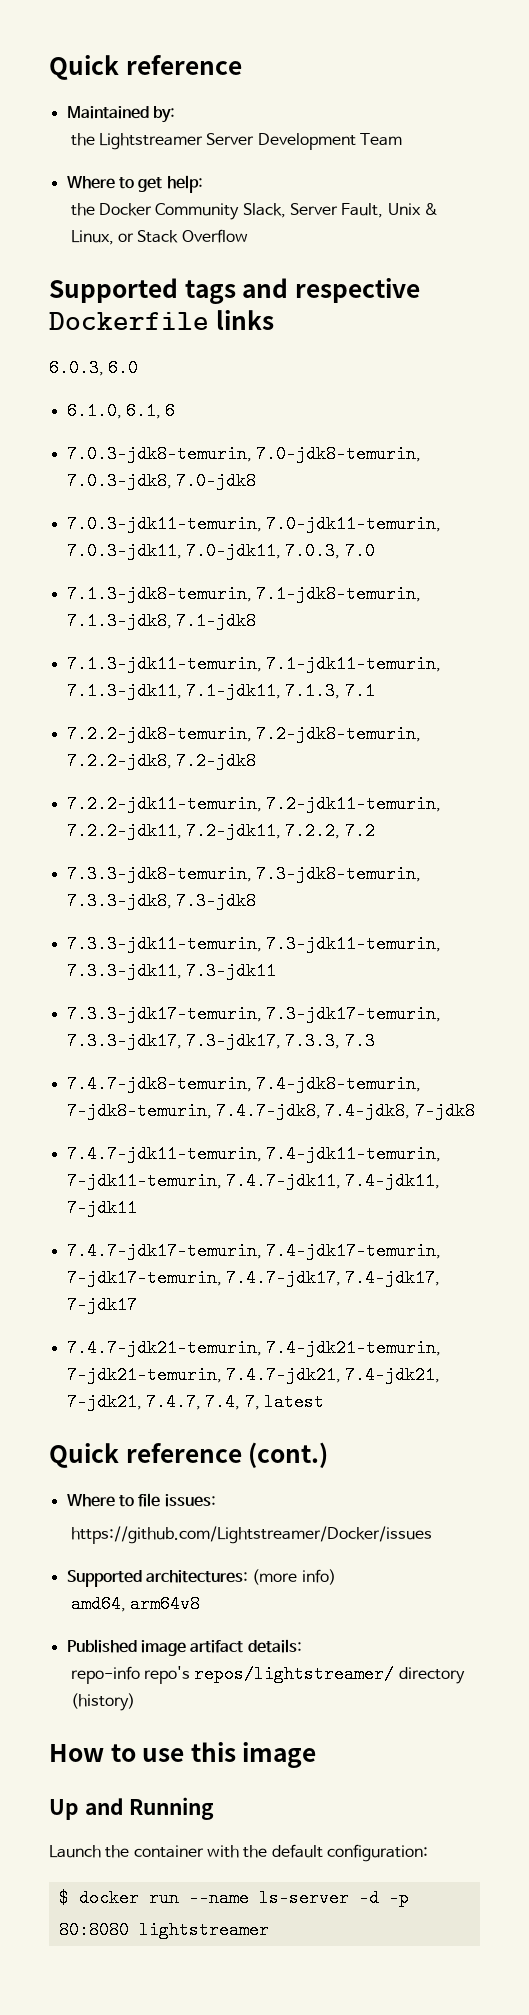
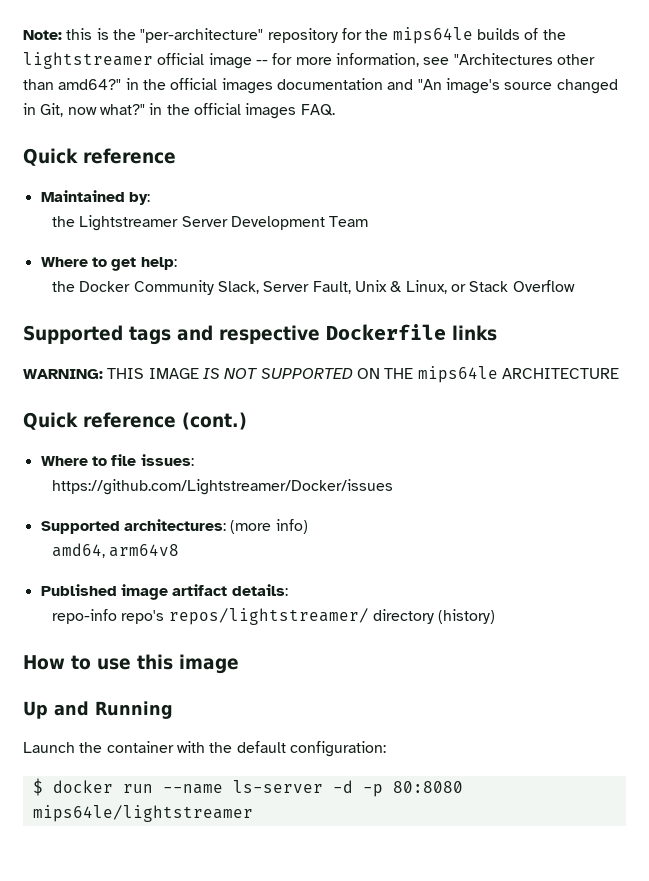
+ Note: this is the "per-architecture" repository for the mips64le builds of the lightstreamer official image -- for more information, see "Architectures other than amd64?" in the official images documentation and "An image's source changed in Git, now what?" in the official images FAQ.
- 6.0.3, 6.0
- 6.1.0, 6.1, 6
- 7.0.3-jdk8-temurin, 7.0-jdk8-temurin, 7.0.3-jdk8, 7.0-jdk8
- 7.0.3-jdk11-temurin, 7.0-jdk11-temurin, 7.0.3-jdk11, 7.0-jdk11, 7.0.3, 7.0
- 7.1.3-jdk8-temurin, 7.1-jdk8-temurin, 7.1.3-jdk8, 7.1-jdk8
- 7.1.3-jdk11-temurin, 7.1-jdk11-temurin, 7.1.3-jdk11, 7.1-jdk11, 7.1.3, 7.1
- 7.2.2-jdk8-temurin, 7.2-jdk8-temurin, 7.2.2-jdk8, 7.2-jdk8
- 7.2.2-jdk11-temurin, 7.2-jdk11-temurin, 7.2.2-jdk11, 7.2-jdk11, 7.2.2, 7.2
- 7.3.3-jdk8-temurin, 7.3-jdk8-temurin, 7.3.3-jdk8, 7.3-jdk8
- 7.3.3-jdk11-temurin, 7.3-jdk11-temurin, 7.3.3-jdk11, 7.3-jdk11
- 7.3.3-jdk17-temurin, 7.3-jdk17-temurin, 7.3.3-jdk17, 7.3-jdk17, 7.3.3, 7.3
- 7.4.7-jdk8-temurin, 7.4-jdk8-temurin, 7-jdk8-temurin, 7.4.7-jdk8, 7.4-jdk8, 7-jdk8
- 7.4.7-jdk11-temurin, 7.4-jdk11-temurin, 7-jdk11-temurin, 7.4.7-jdk11, 7.4-jdk11, 7-jdk11
- 7.4.7-jdk17-temurin, 7.4-jdk17-temurin, 7-jdk17-temurin, 7.4.7-jdk17, 7.4-jdk17, 7-jdk17
- 7.4.7-jdk21-temurin, 7.4-jdk21-temurin, 7-jdk21-temurin, 7.4.7-jdk21, 7.4-jdk21, 7-jdk21, 7.4.7, 7.4, 7, latest
+ WARNING: THIS IMAGE IS NOT SUPPORTED ON THE mips64le ARCHITECTURE
- $ docker run --name ls-server -d -p 80:8080 lightstreamer
+ $ docker run --name ls-server -d -p 80:8080 mips64le/lightstreamer

